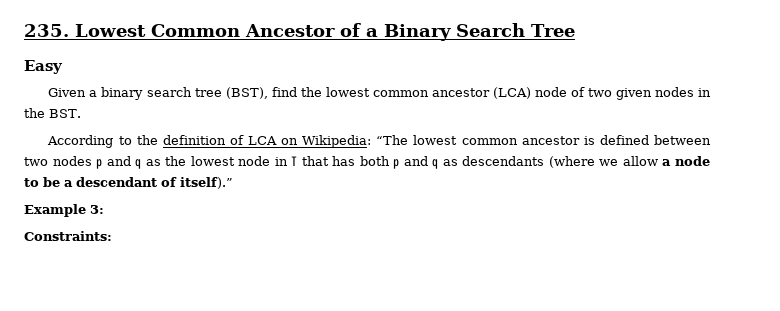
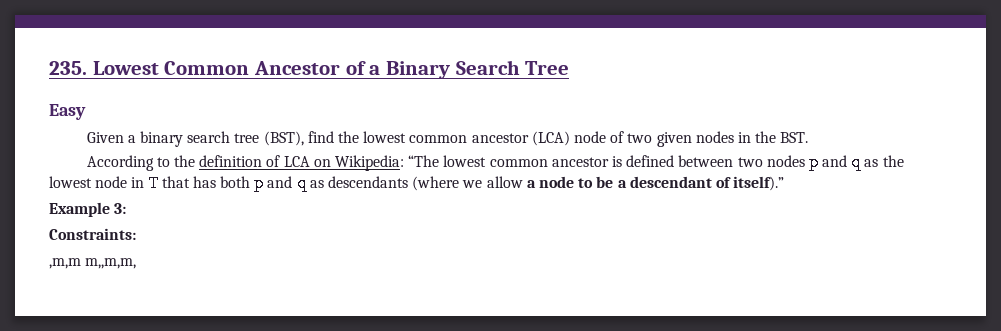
+ ,m,m m,,m,m,

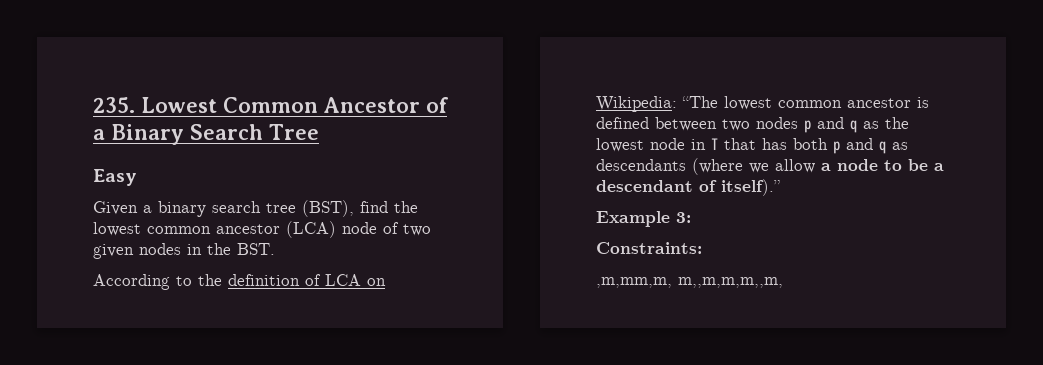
- ,m,m m,,m,m,
+ ,m,mm,m, m,,m,m,m,,m,

